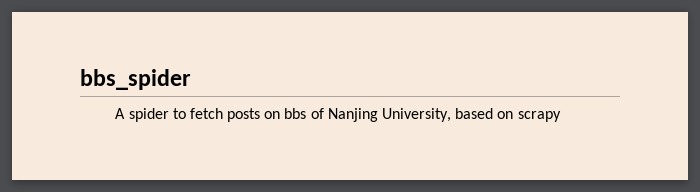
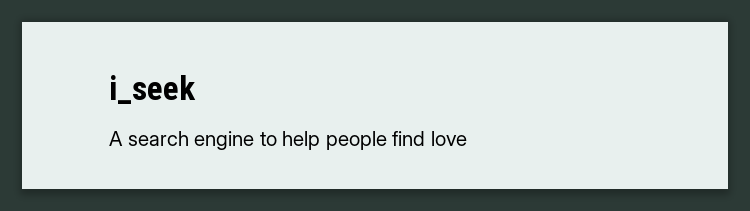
- bbs_spider
+ i_seek
- A spider to fetch posts on bbs of Nanjing University, based on scrapy
+ A search engine to help people find love

